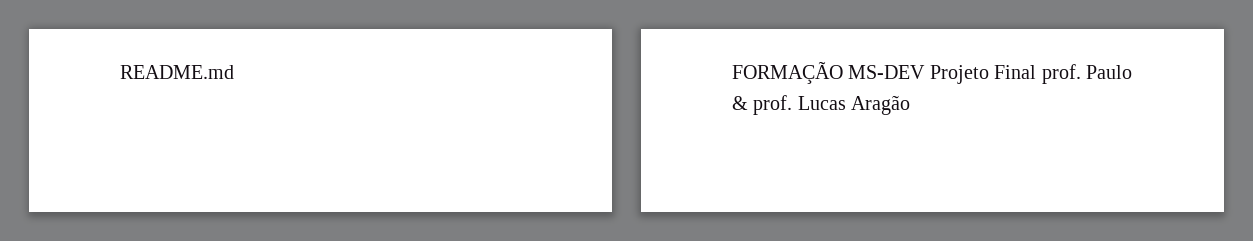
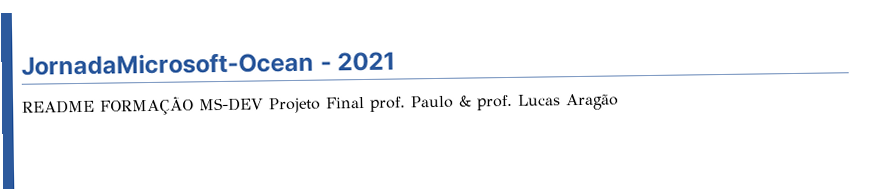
- README.md
- FORMAÇÃO MS-DEV Projeto Final prof. Paulo & prof. Lucas Aragão
+ JornadaMicrosoft-Ocean - 2021
+ README FORMAÇÃO MS-DEV Projeto Final prof. Paulo & prof. Lucas Aragão

